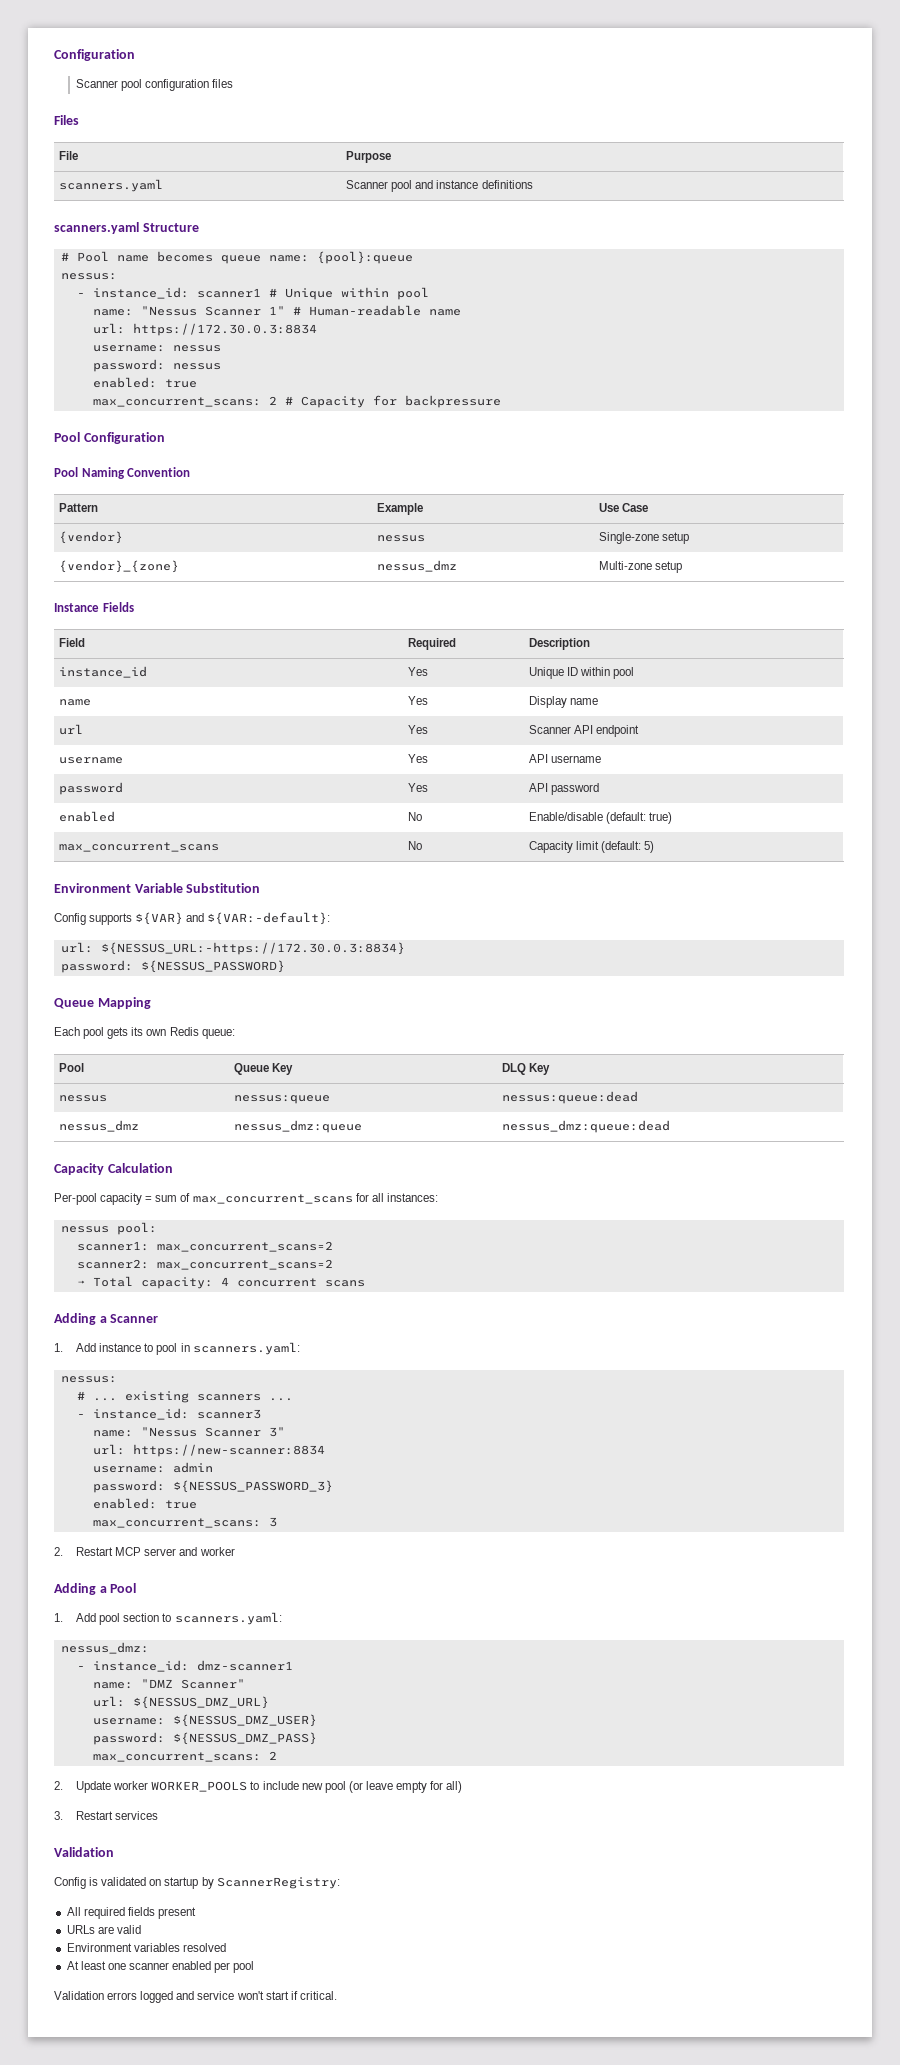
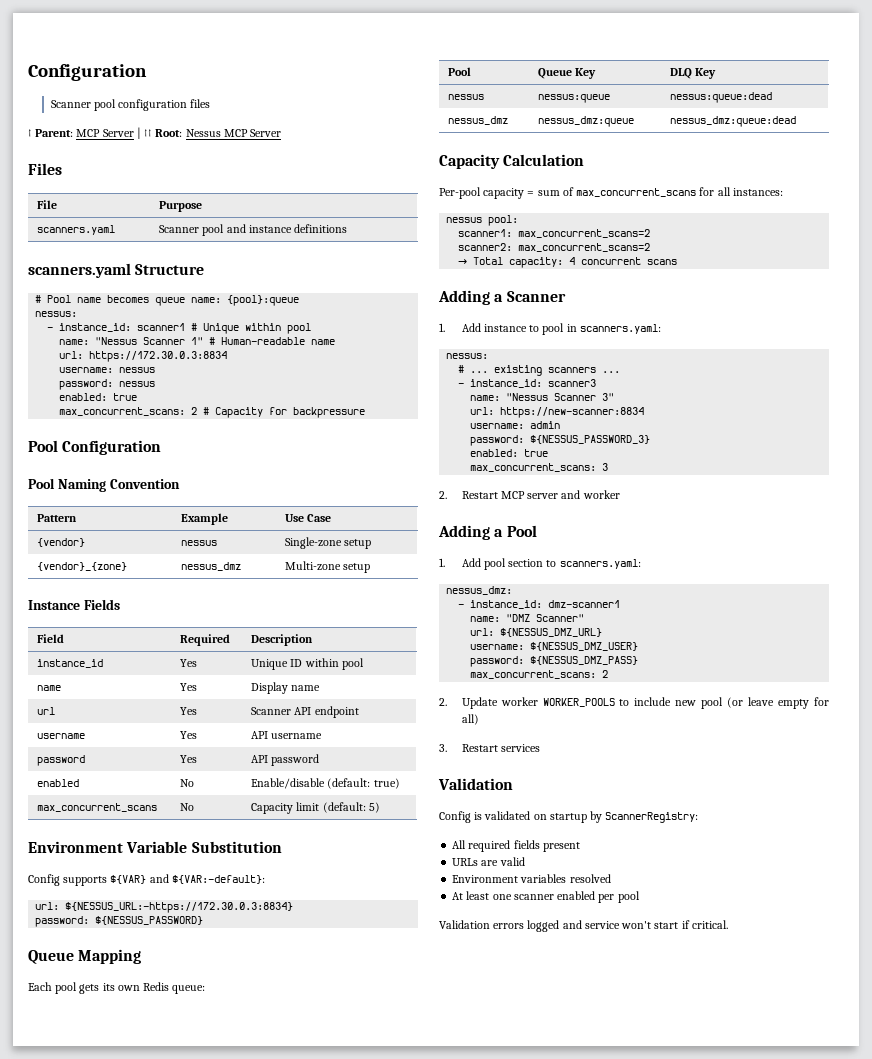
+ ↑ Parent: MCP Server | ↑↑ Root: Nessus MCP Server

